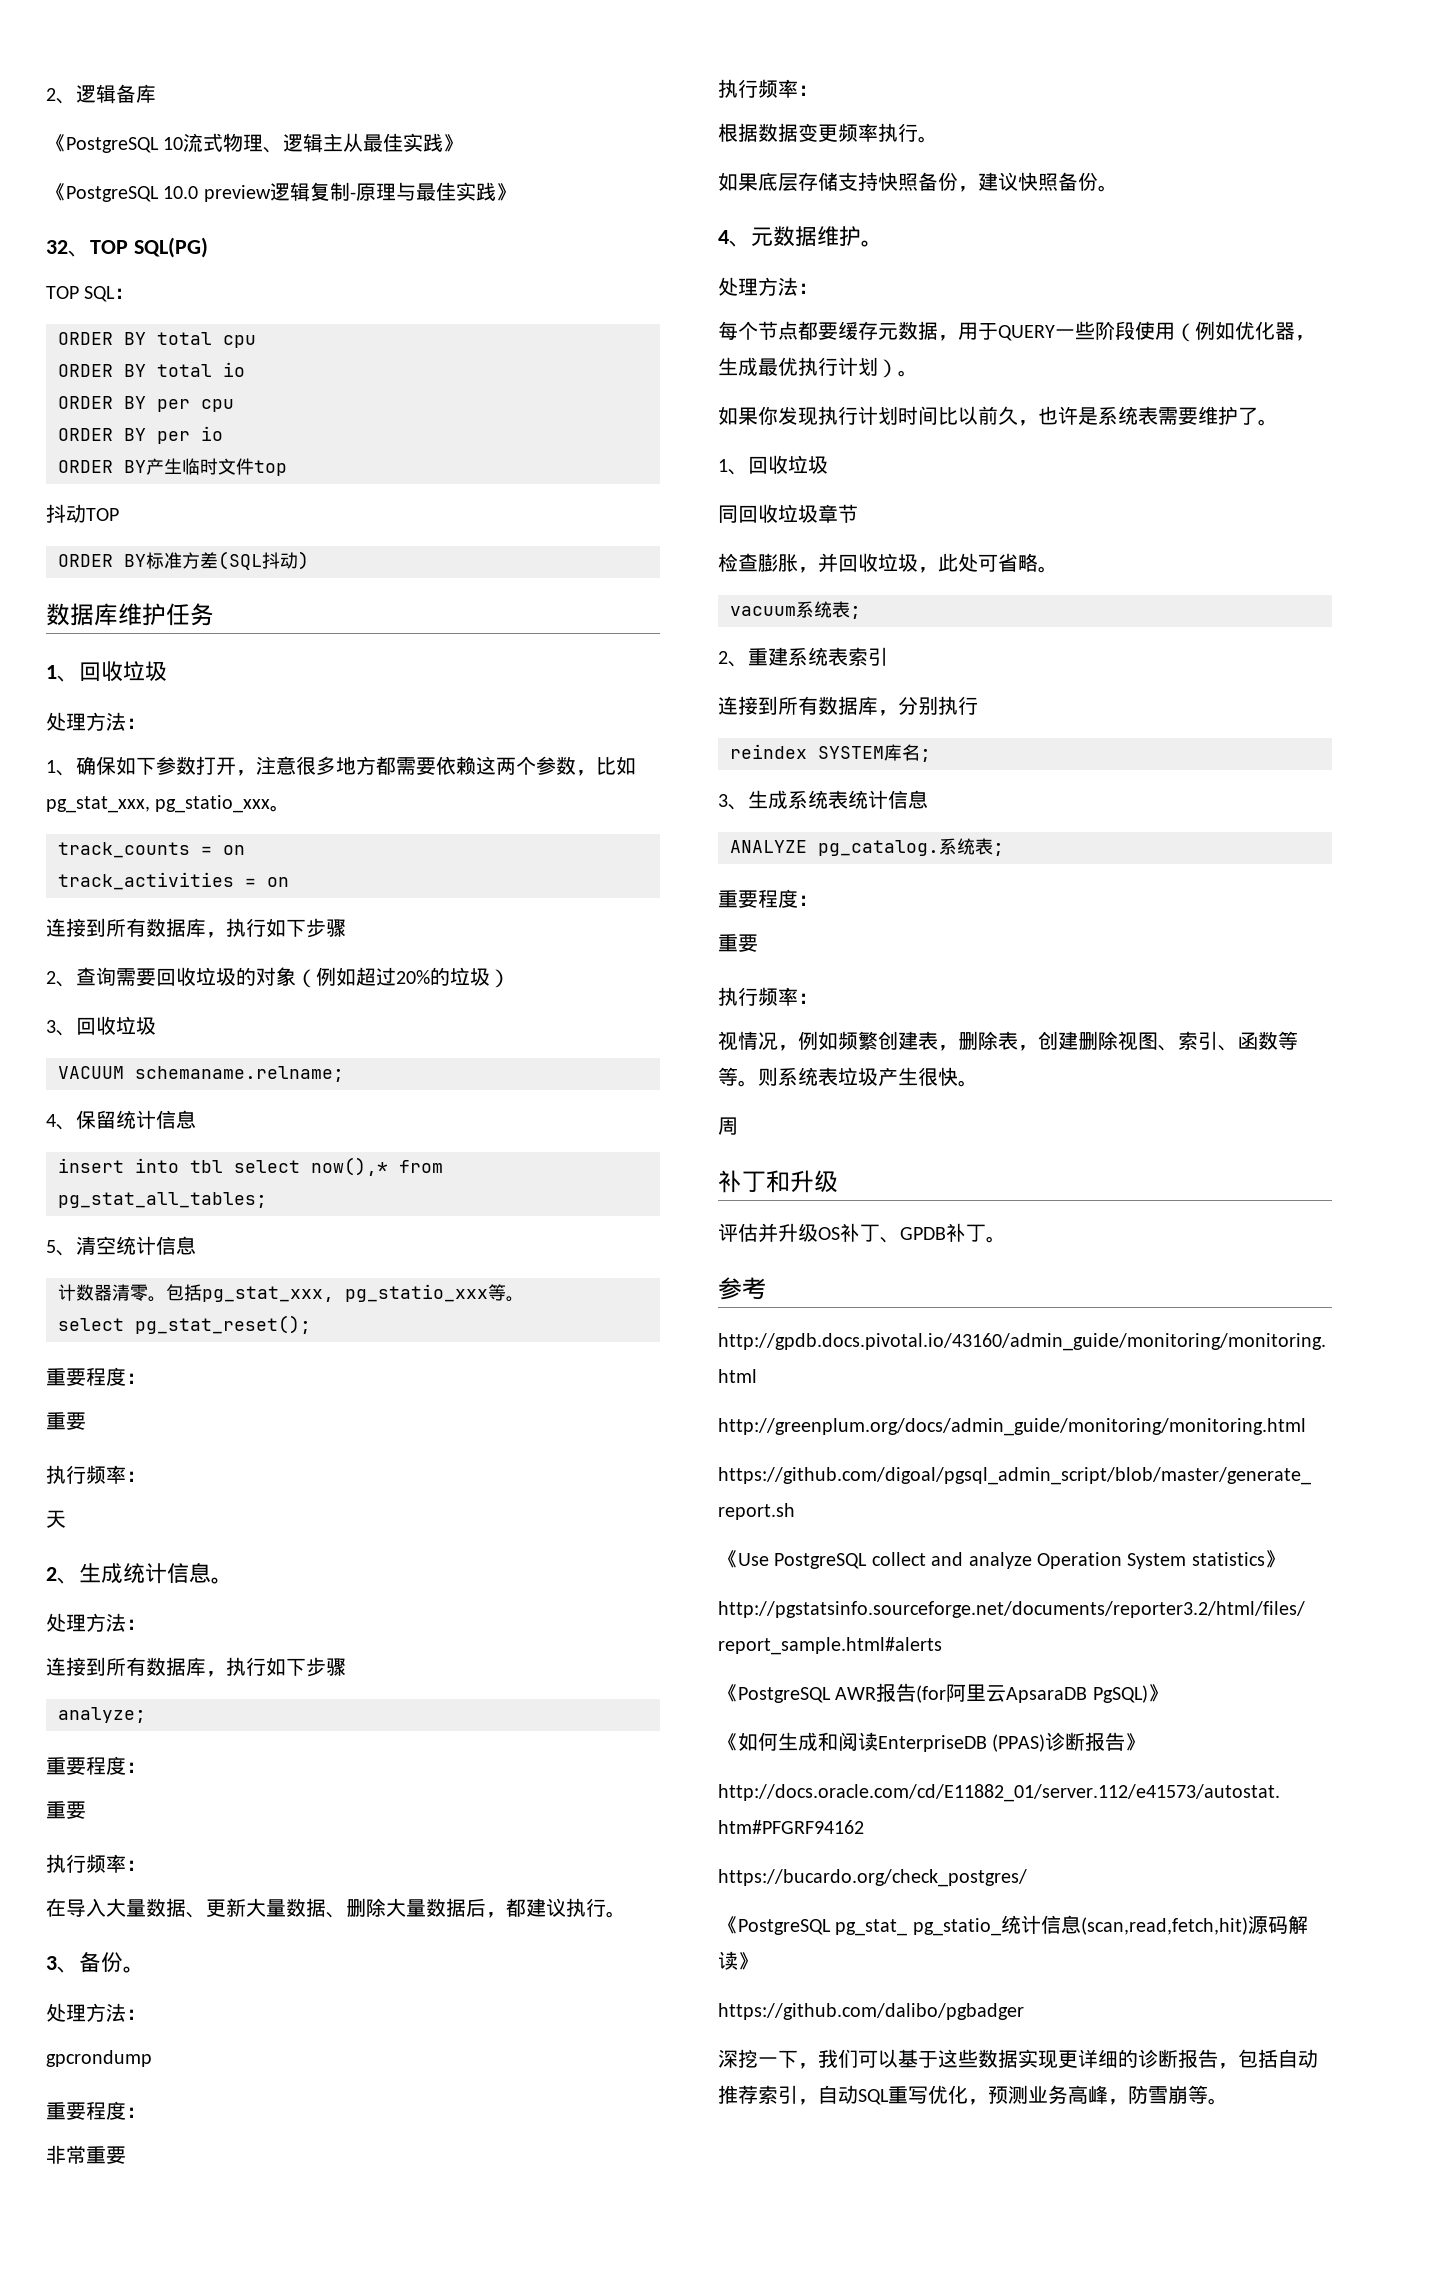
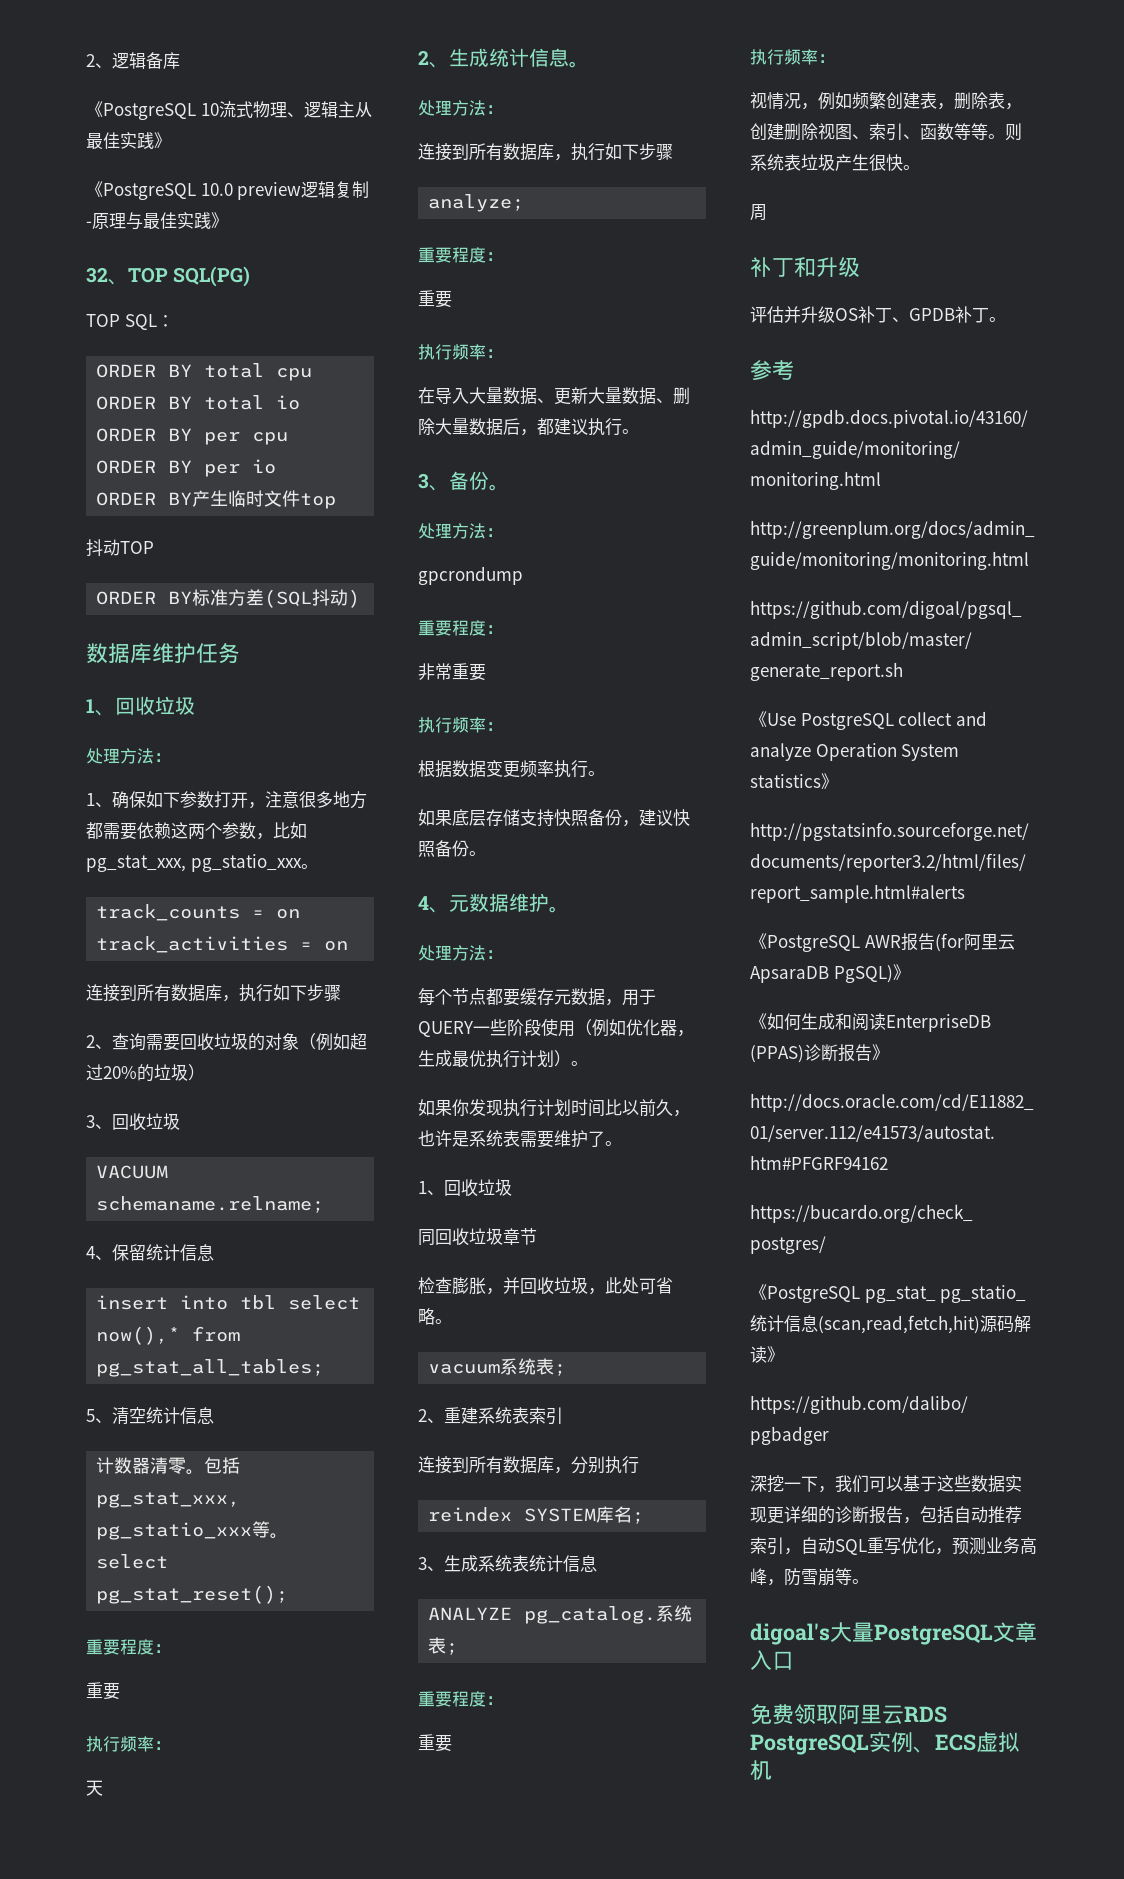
+ digoal's大量PostgreSQL文章入口
+ 免费领取阿里云RDS PostgreSQL实例、ECS虚拟机

